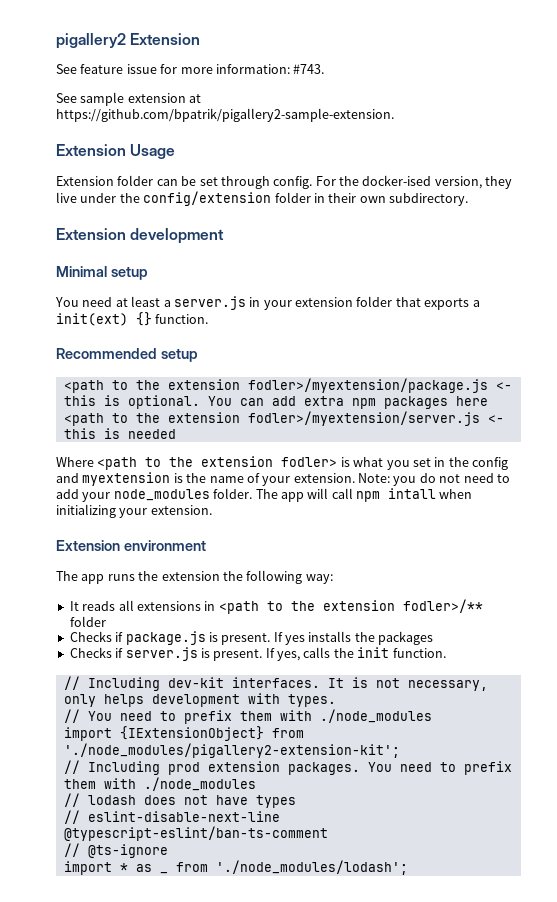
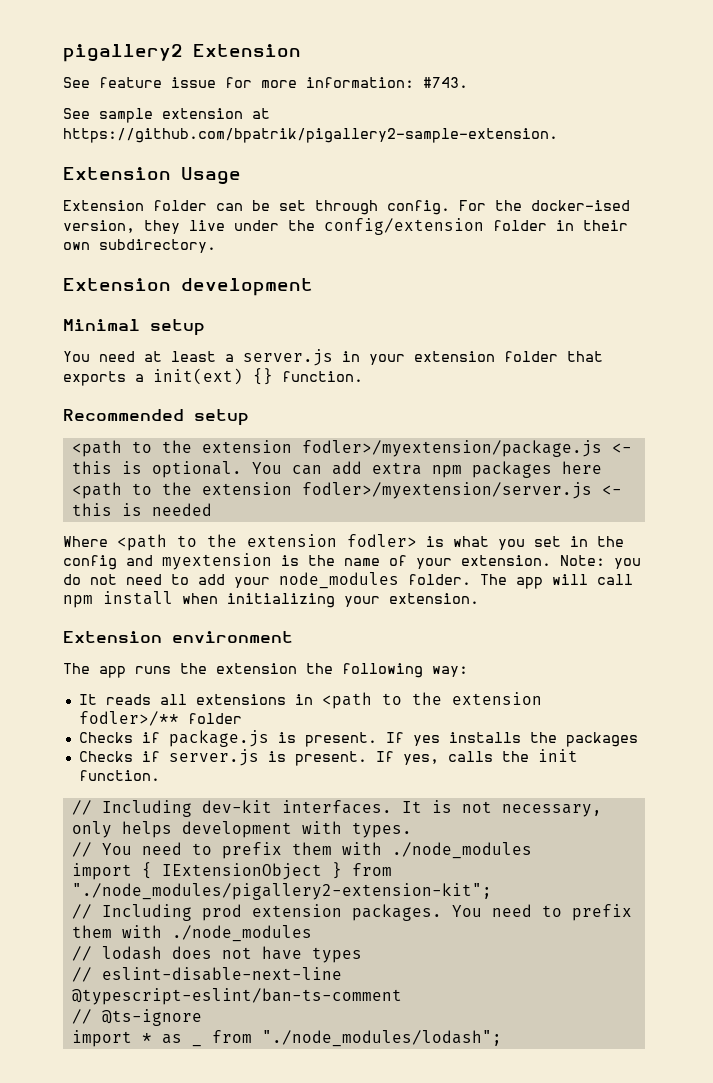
- The app will call npm intall when initializing your extension.
+ The app will call npm install when initializing your extension.
- import {IExtensionObject} from './node_modules/pigallery2-extension-kit';
+ import { IExtensionObject } from "./node_modules/pigallery2-extension-kit";
- import * as _ from './node_modules/lodash';
+ import * as _ from "./node_modules/lodash";

